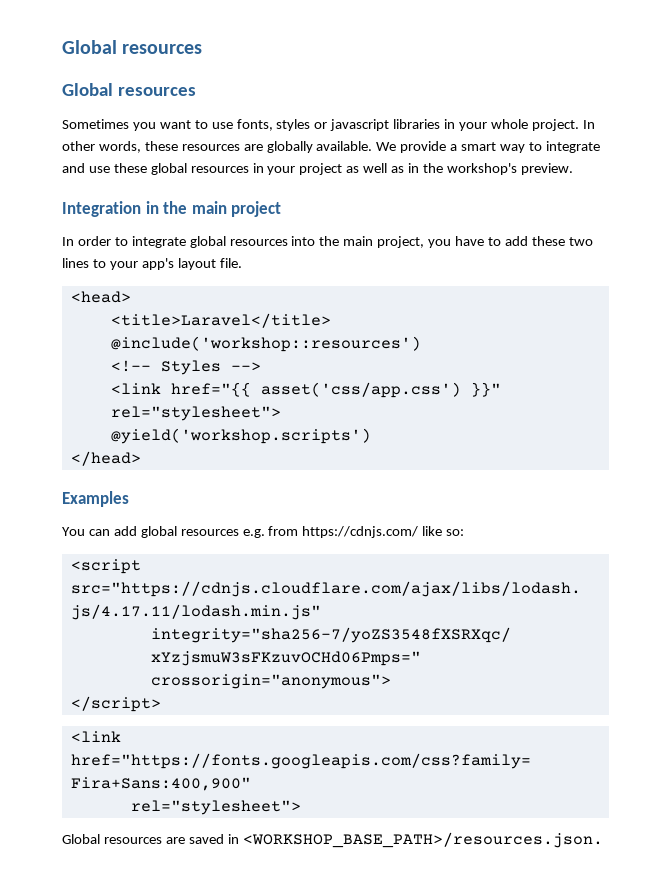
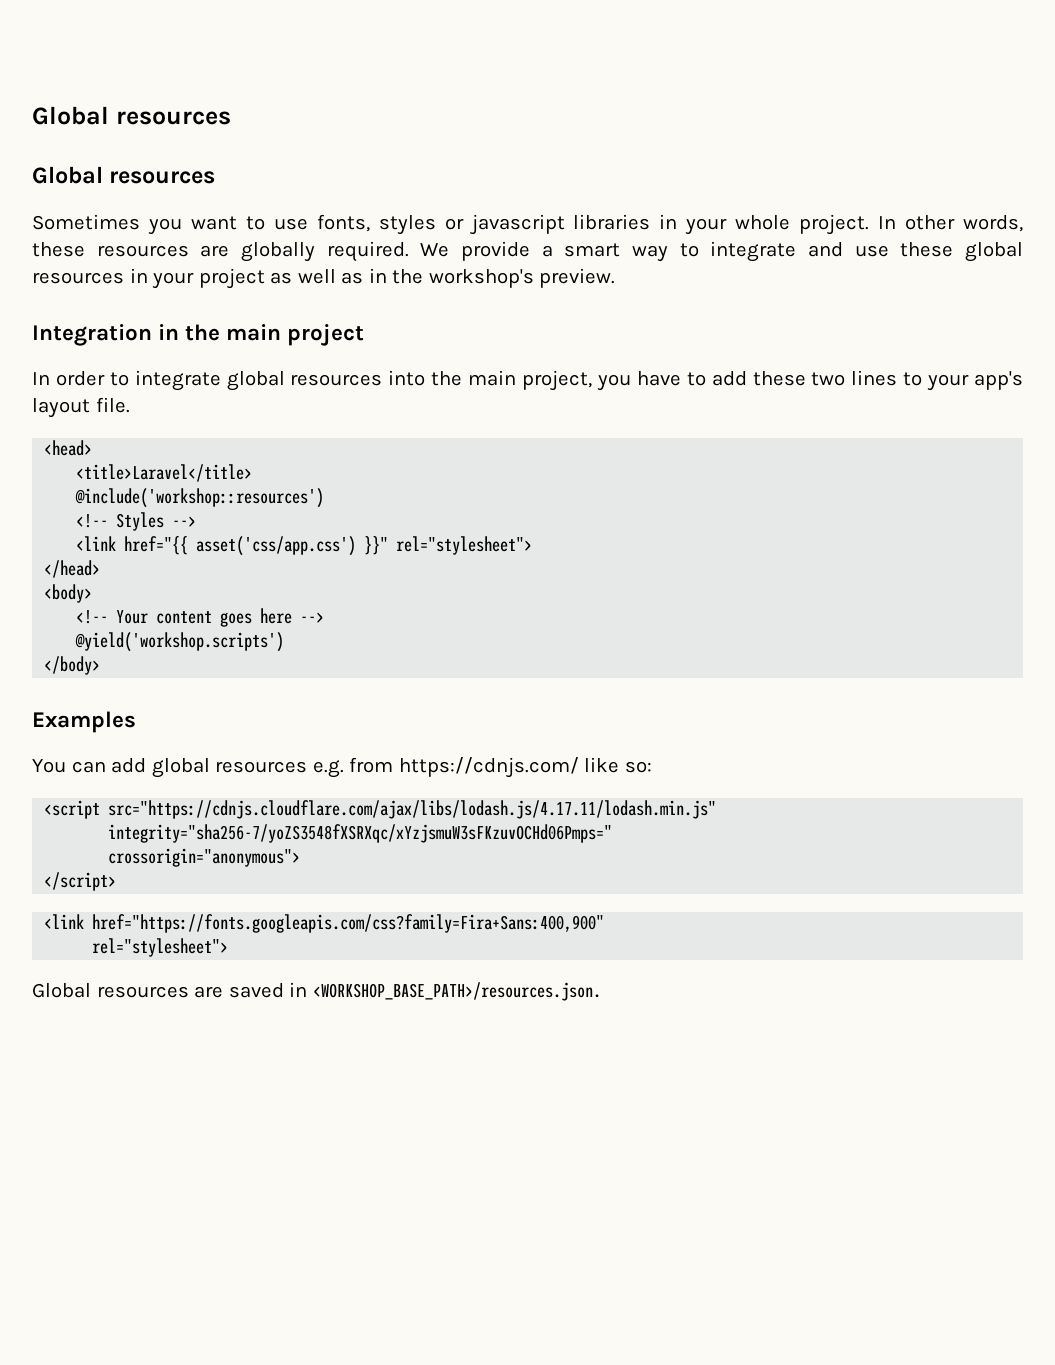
- In other words, these resources are globally available.
+ In other words, these resources are globally required.
+ </head>
+ <body>
+ <!-- Your content goes here -->
- </head>
+ </body>

